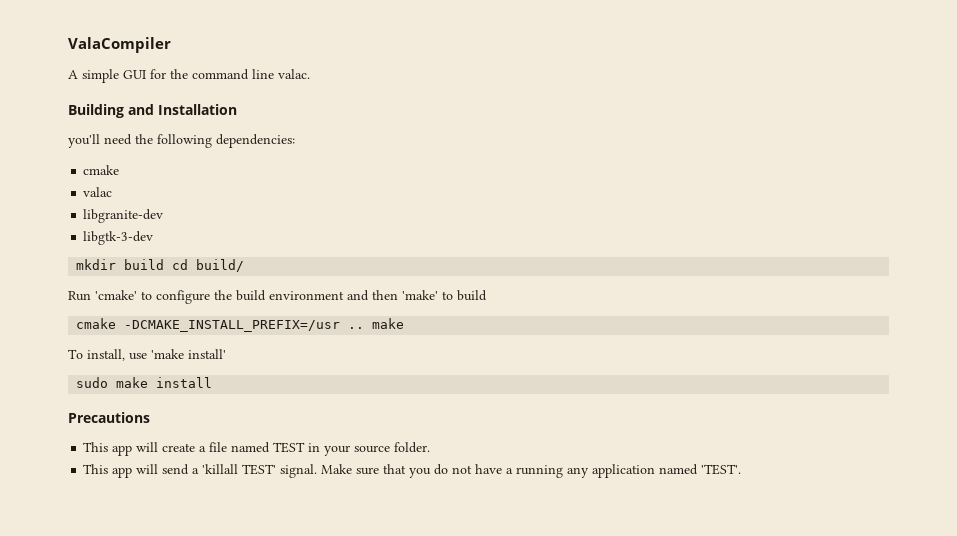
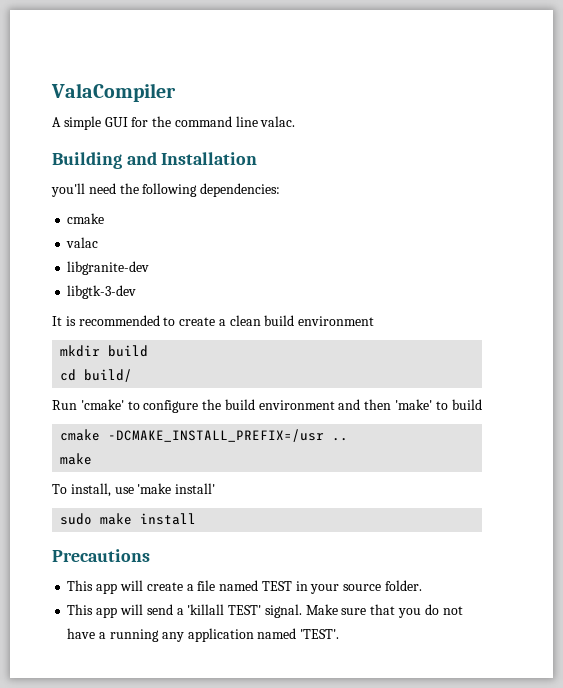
+ It is recommended to create a clean build environment
- mkdir build cd build/
+ mkdir build
+ cd build/
- cmake -DCMAKE_INSTALL_PREFIX=/usr .. make
+ cmake -DCMAKE_INSTALL_PREFIX=/usr ..
+ make

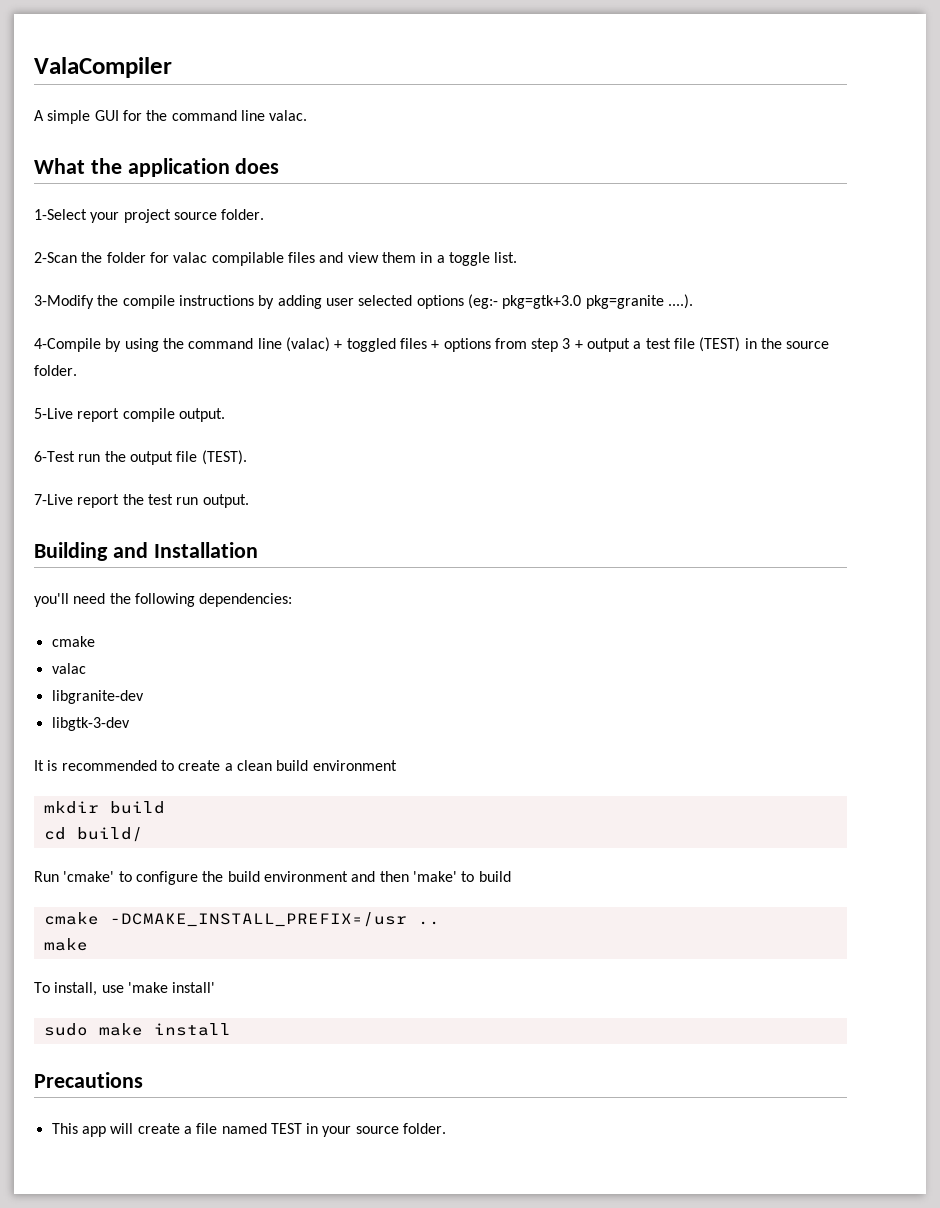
+ What the application does
+ 1-Select your project source folder.
+ 2-Scan the folder for valac compilable files and view them in a toggle list.
+ 3-Modify the compile instructions by adding user selected options (eg:- pkg=gtk+3.0 pkg=granite ....).
+ 4-Compile by using the command line (valac) + toggled files + options from step 3 + output a test file (TEST) in the source folder.
+ 5-Live report compile output.
+ 6-Test run the output file (TEST).
+ 7-Live report the test run output.
- This app will send a 'killall TEST' signal. Make sure that you do not have a running any application named 'TEST'.

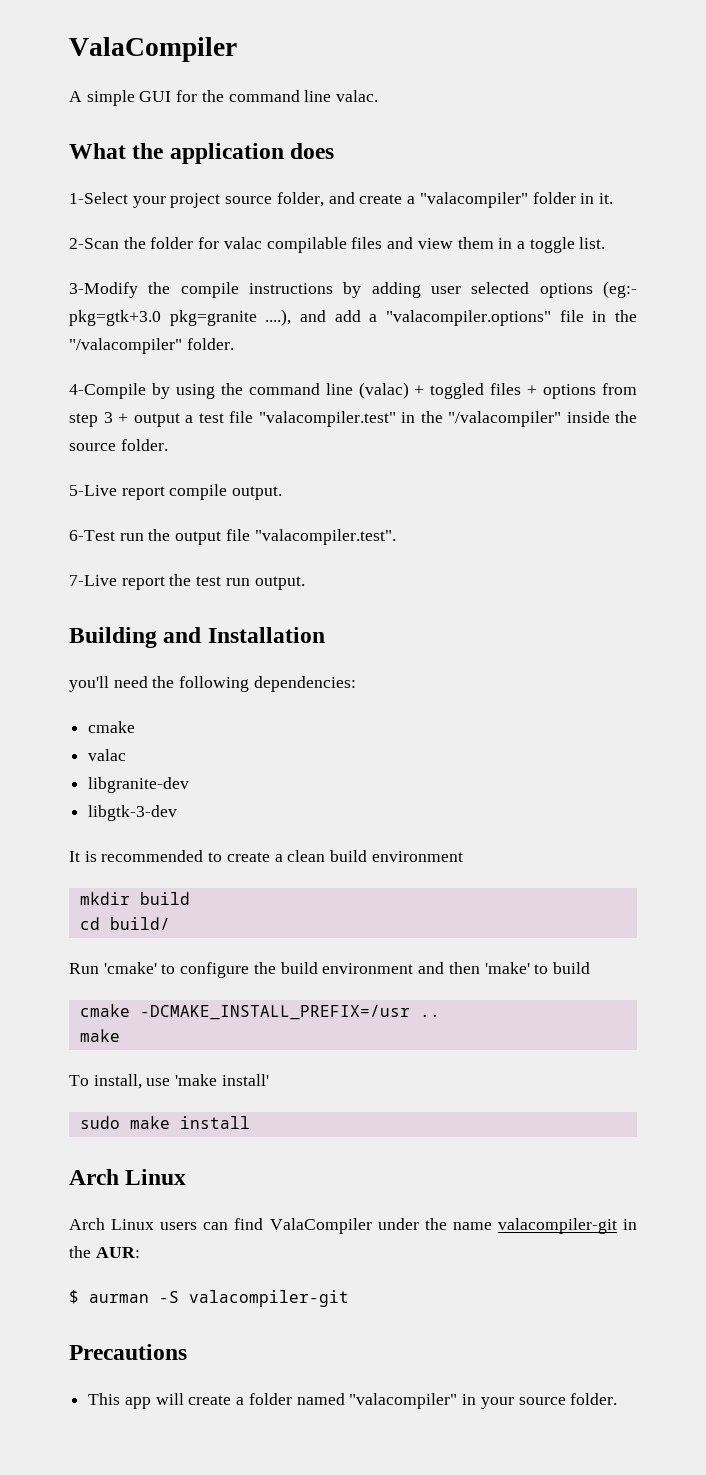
- 1-Select your project source folder.
+ 1-Select your project source folder, and create a "valacompiler" folder in it.
- 3-Modify the compile instructions by adding user selected options (eg:- pkg=gtk+3.0 pkg=granite ....).
+ 3-Modify the compile instructions by adding user selected options (eg:- pkg=gtk+3.0 pkg=granite ....), and add a "valacompiler.options" file in the "/valacompiler" folder.
- 4-Compile by using the command line (valac) + toggled files + options from step 3 + output a test file (TEST) in the source folder.
+ 4-Compile by using the command line (valac) + toggled files + options from step 3 + output a test file "valacompiler.test" in the "/valacompiler" inside the source folder.
- 6-Test run the output file (TEST).
+ 6-Test run the output file "valacompiler.test".
  sudo make install
+ Arch Linux
+ Arch Linux users can find ValaCompiler under the name valacompiler-git in the AUR:
+ $ aurman -S valacompiler-git
- This app will create a file named TEST in your source folder.
+ This app will create a folder named "valacompiler" in your source folder.

